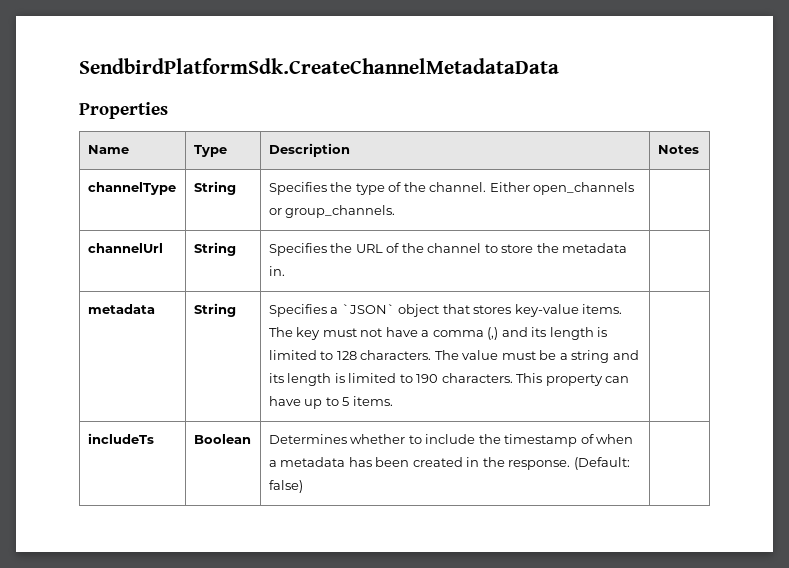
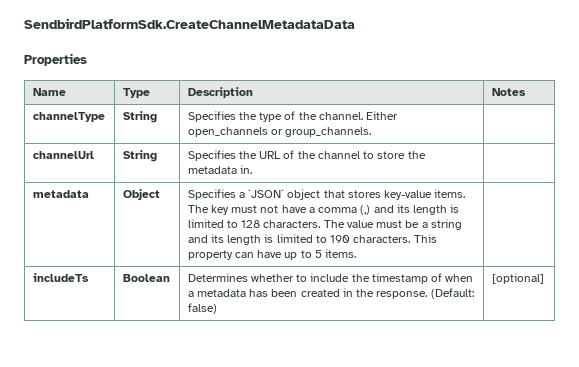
- metadata | String
+ metadata | Object
- includeTs | Boolean | Determines whether to include the timestamp of when a metadata has been created in the response. (Default: false) |
+ includeTs | Boolean | Determines whether to include the timestamp of when a metadata has been created in the response. (Default: false) | [optional]

